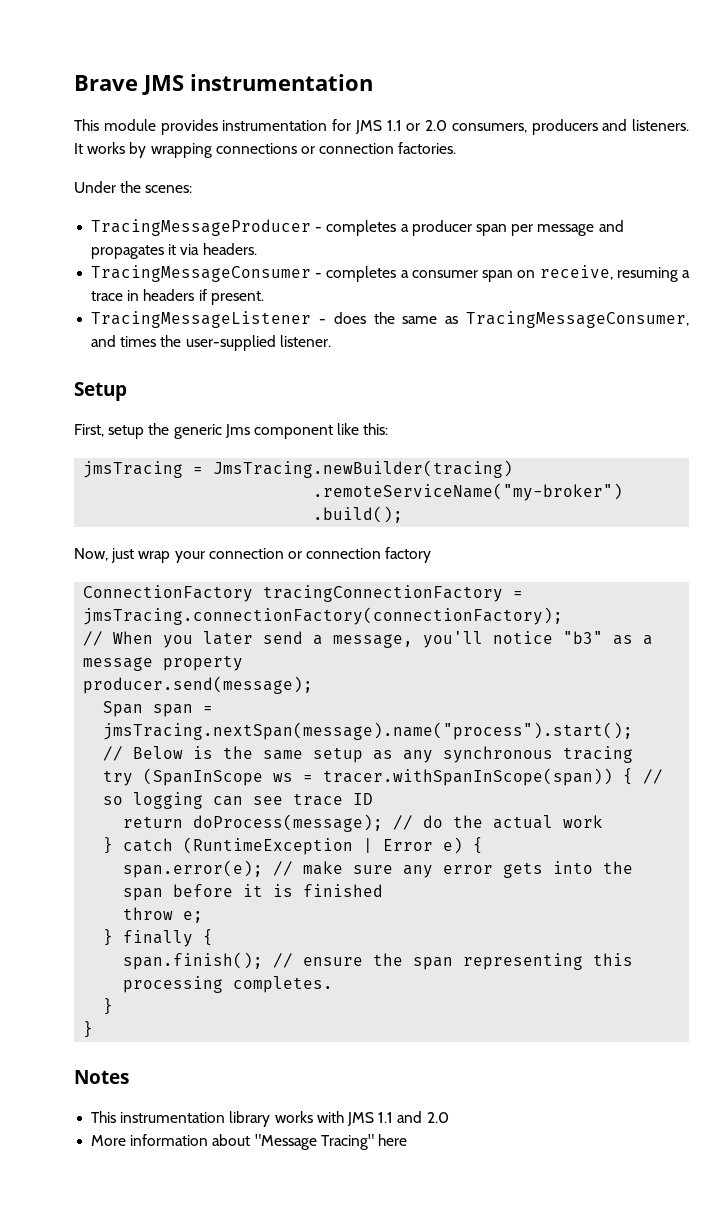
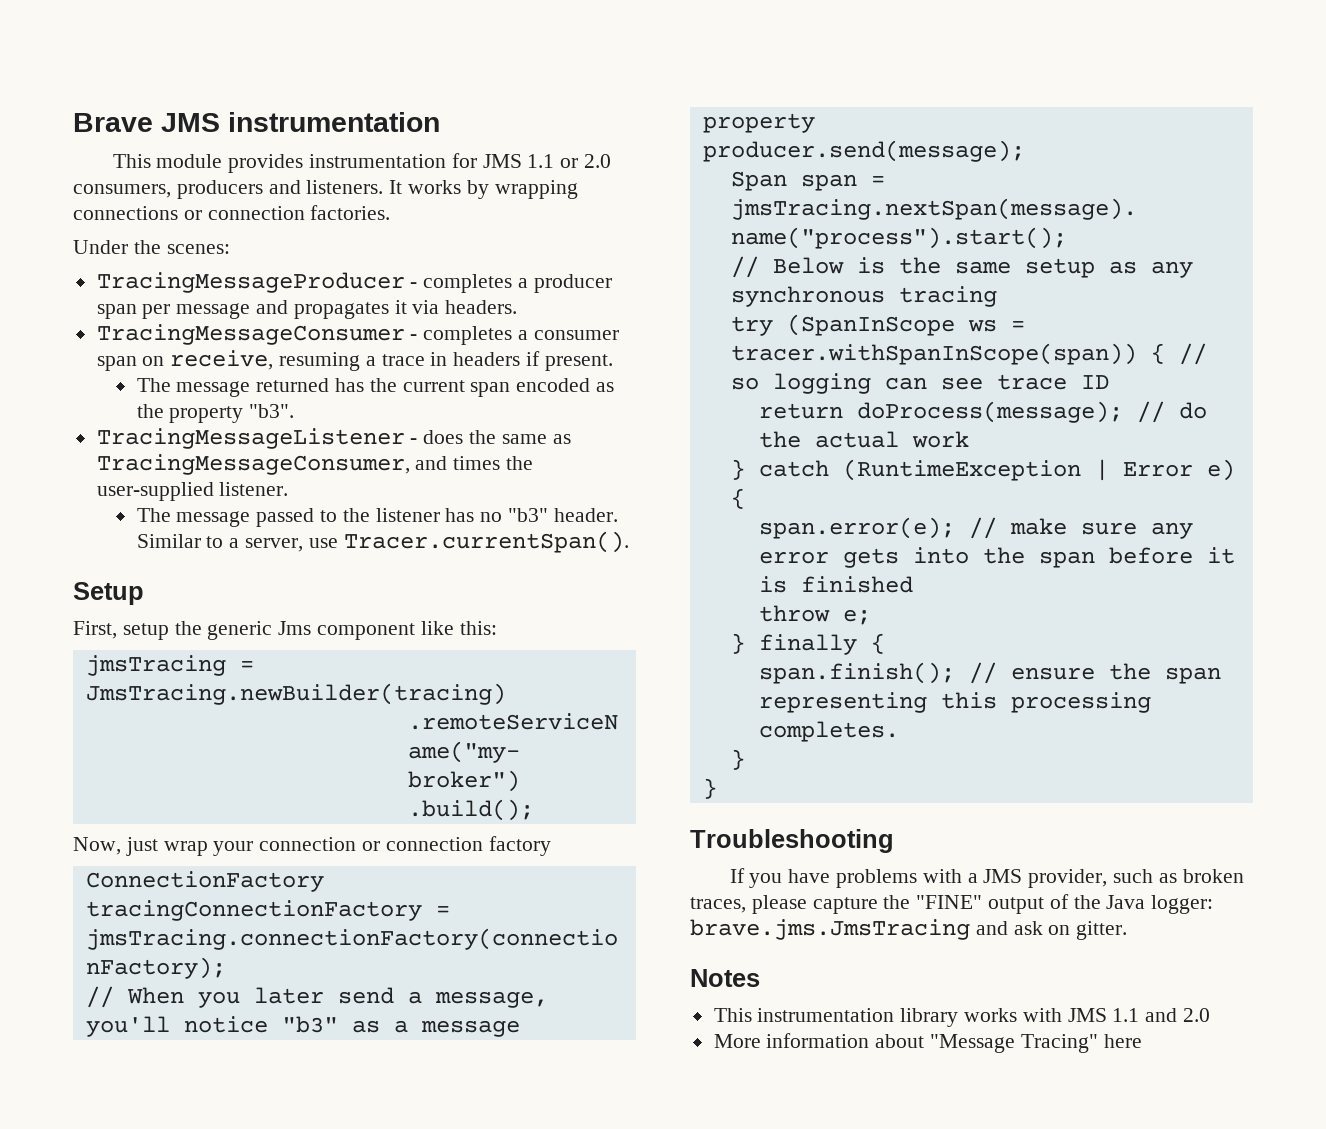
+ The message returned has the current span encoded as the property "b3".
+ The message passed to the listener has no "b3" header. Similar to a server, use Tracer.currentSpan().
+ Troubleshooting
+ If you have problems with a JMS provider, such as broken traces, please capture the "FINE" output of the Java logger: brave.jms.JmsTracing and ask on gitter.

